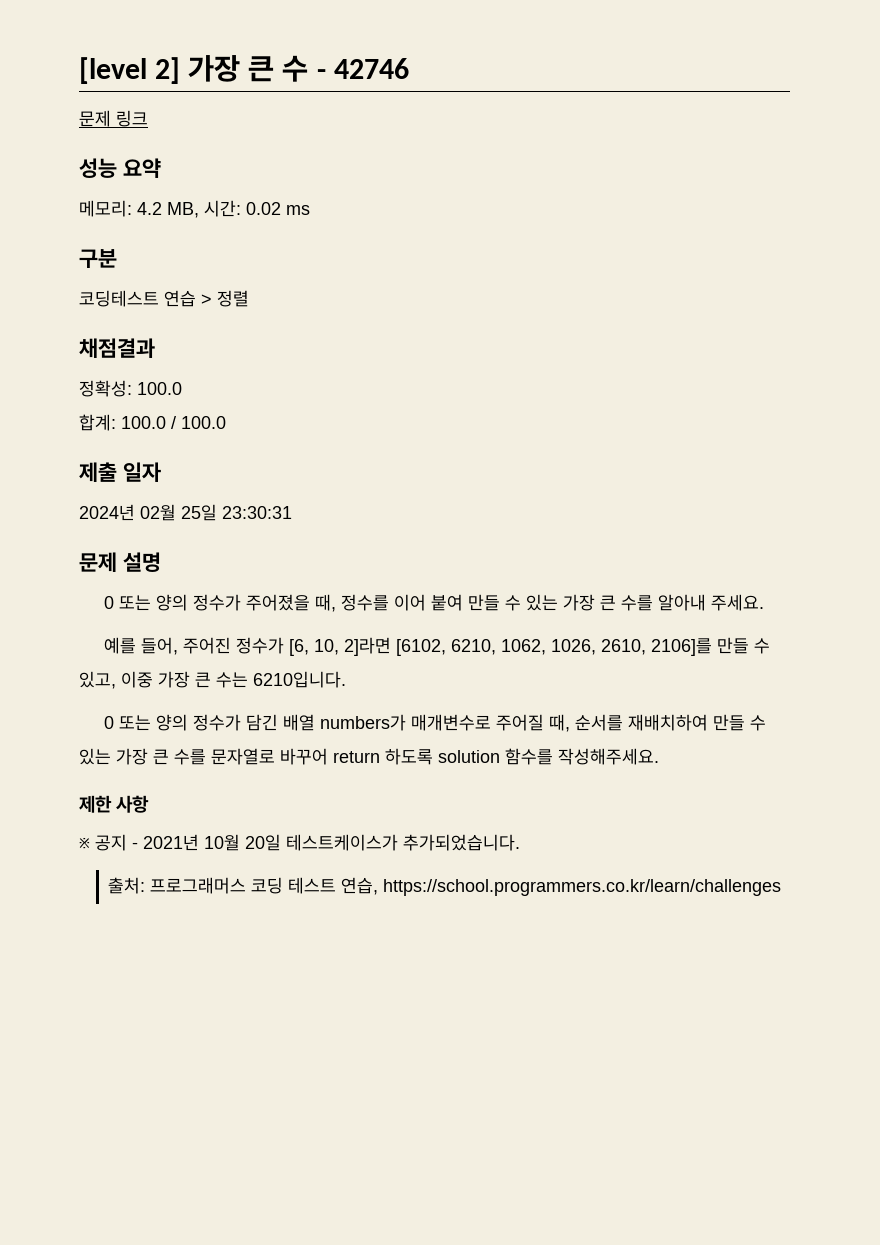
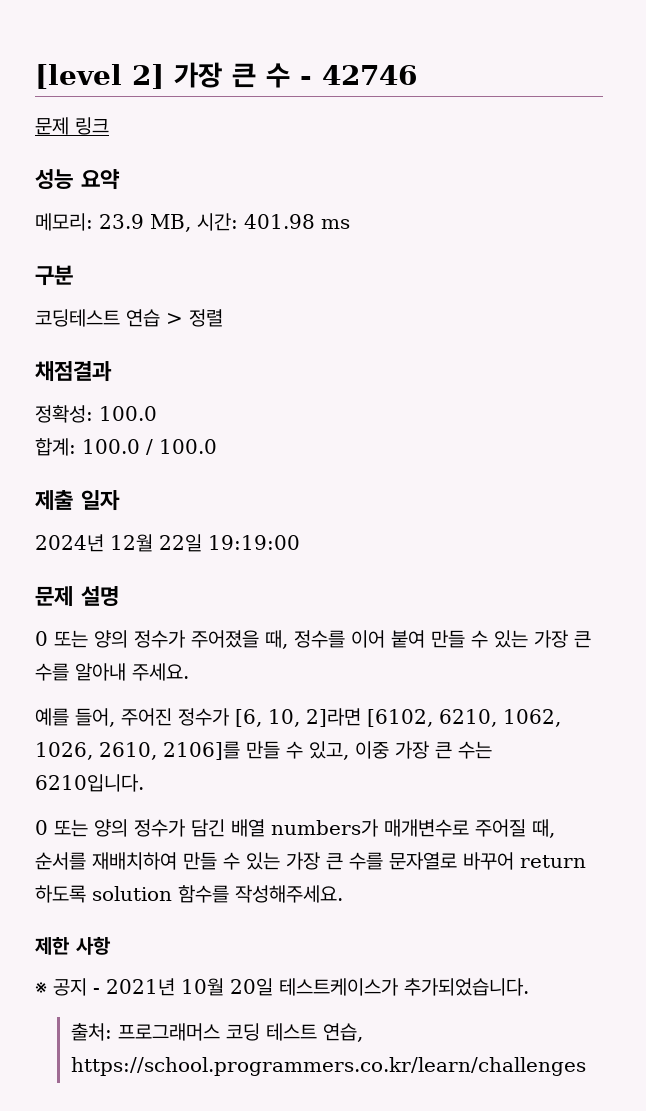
- 메모리: 4.2 MB, 시간: 0.02 ms
+ 메모리: 23.9 MB, 시간: 401.98 ms
- 2024년 02월 25일 23:30:31
+ 2024년 12월 22일 19:19:00

